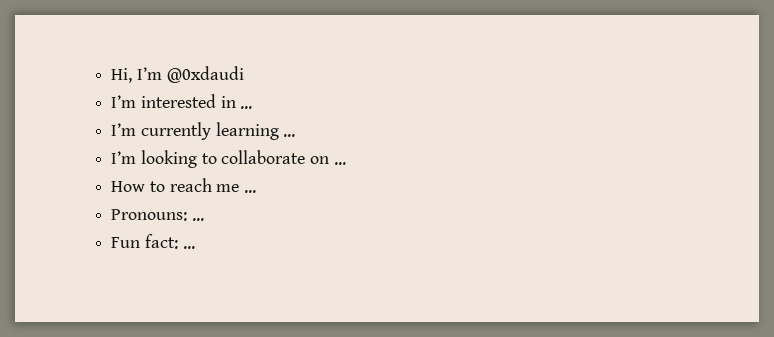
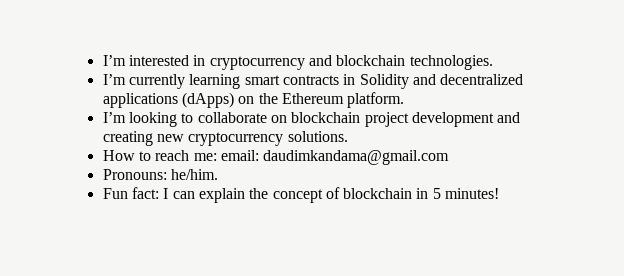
- Hi, I’m @0xdaudi
- I’m interested in ...
- I’m currently learning ...
+ I’m interested in cryptocurrency and blockchain technologies.
+ I’m currently learning smart contracts in Solidity and decentralized applications (dApps) on the Ethereum platform.
- I’m looking to collaborate on ...
+ I’m looking to collaborate on blockchain project development and creating new cryptocurrency solutions.
- How to reach me ...
+ How to reach me: email: daudimkandama@gmail.com
- Pronouns: ...
+ Pronouns: he/him.
- Fun fact: ...
+ Fun fact: I can explain the concept of blockchain in 5 minutes!

